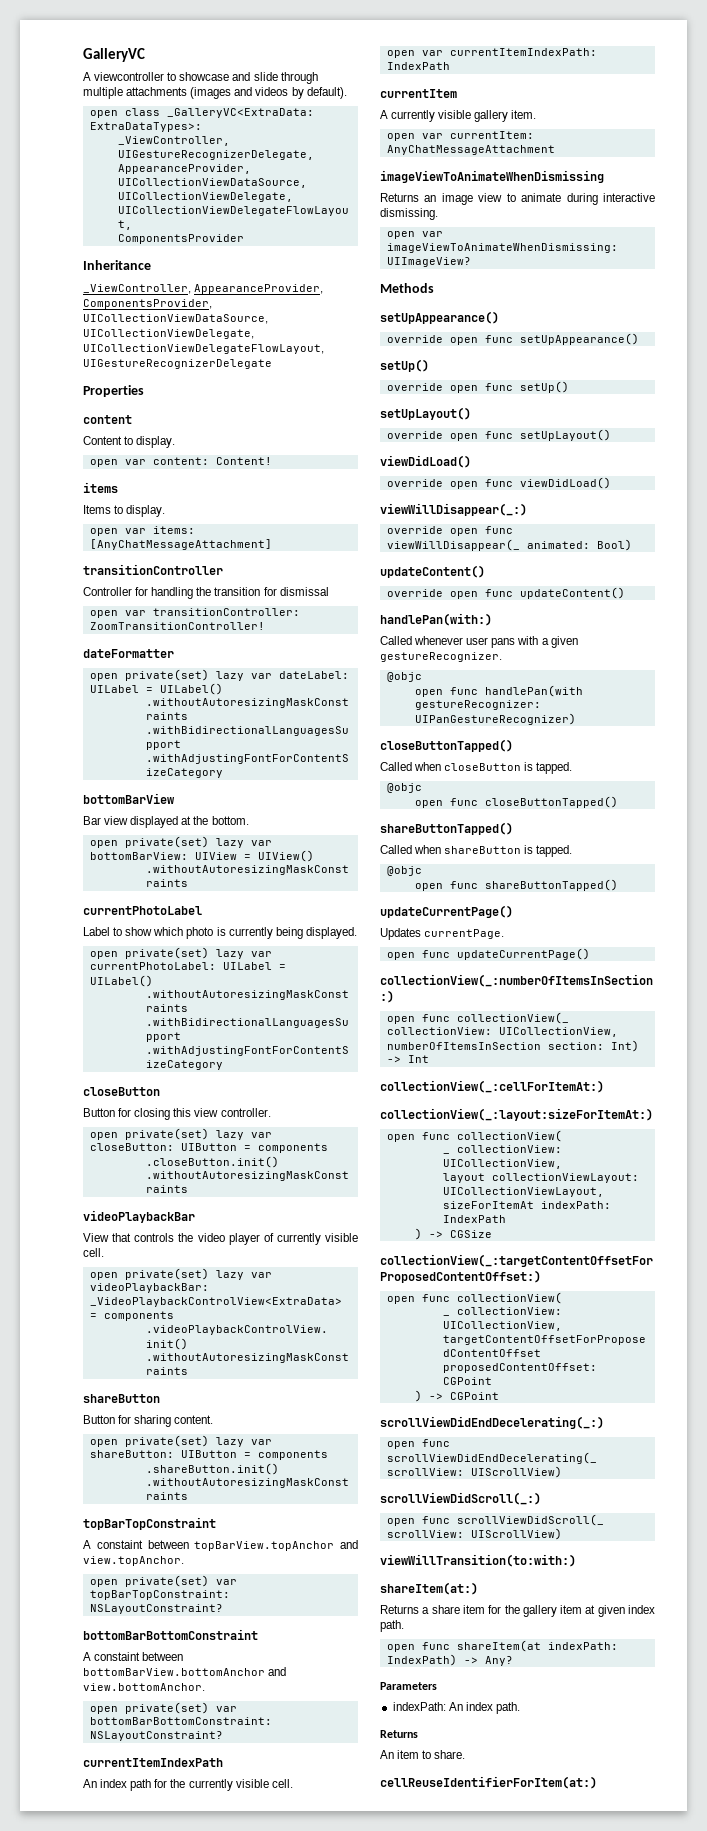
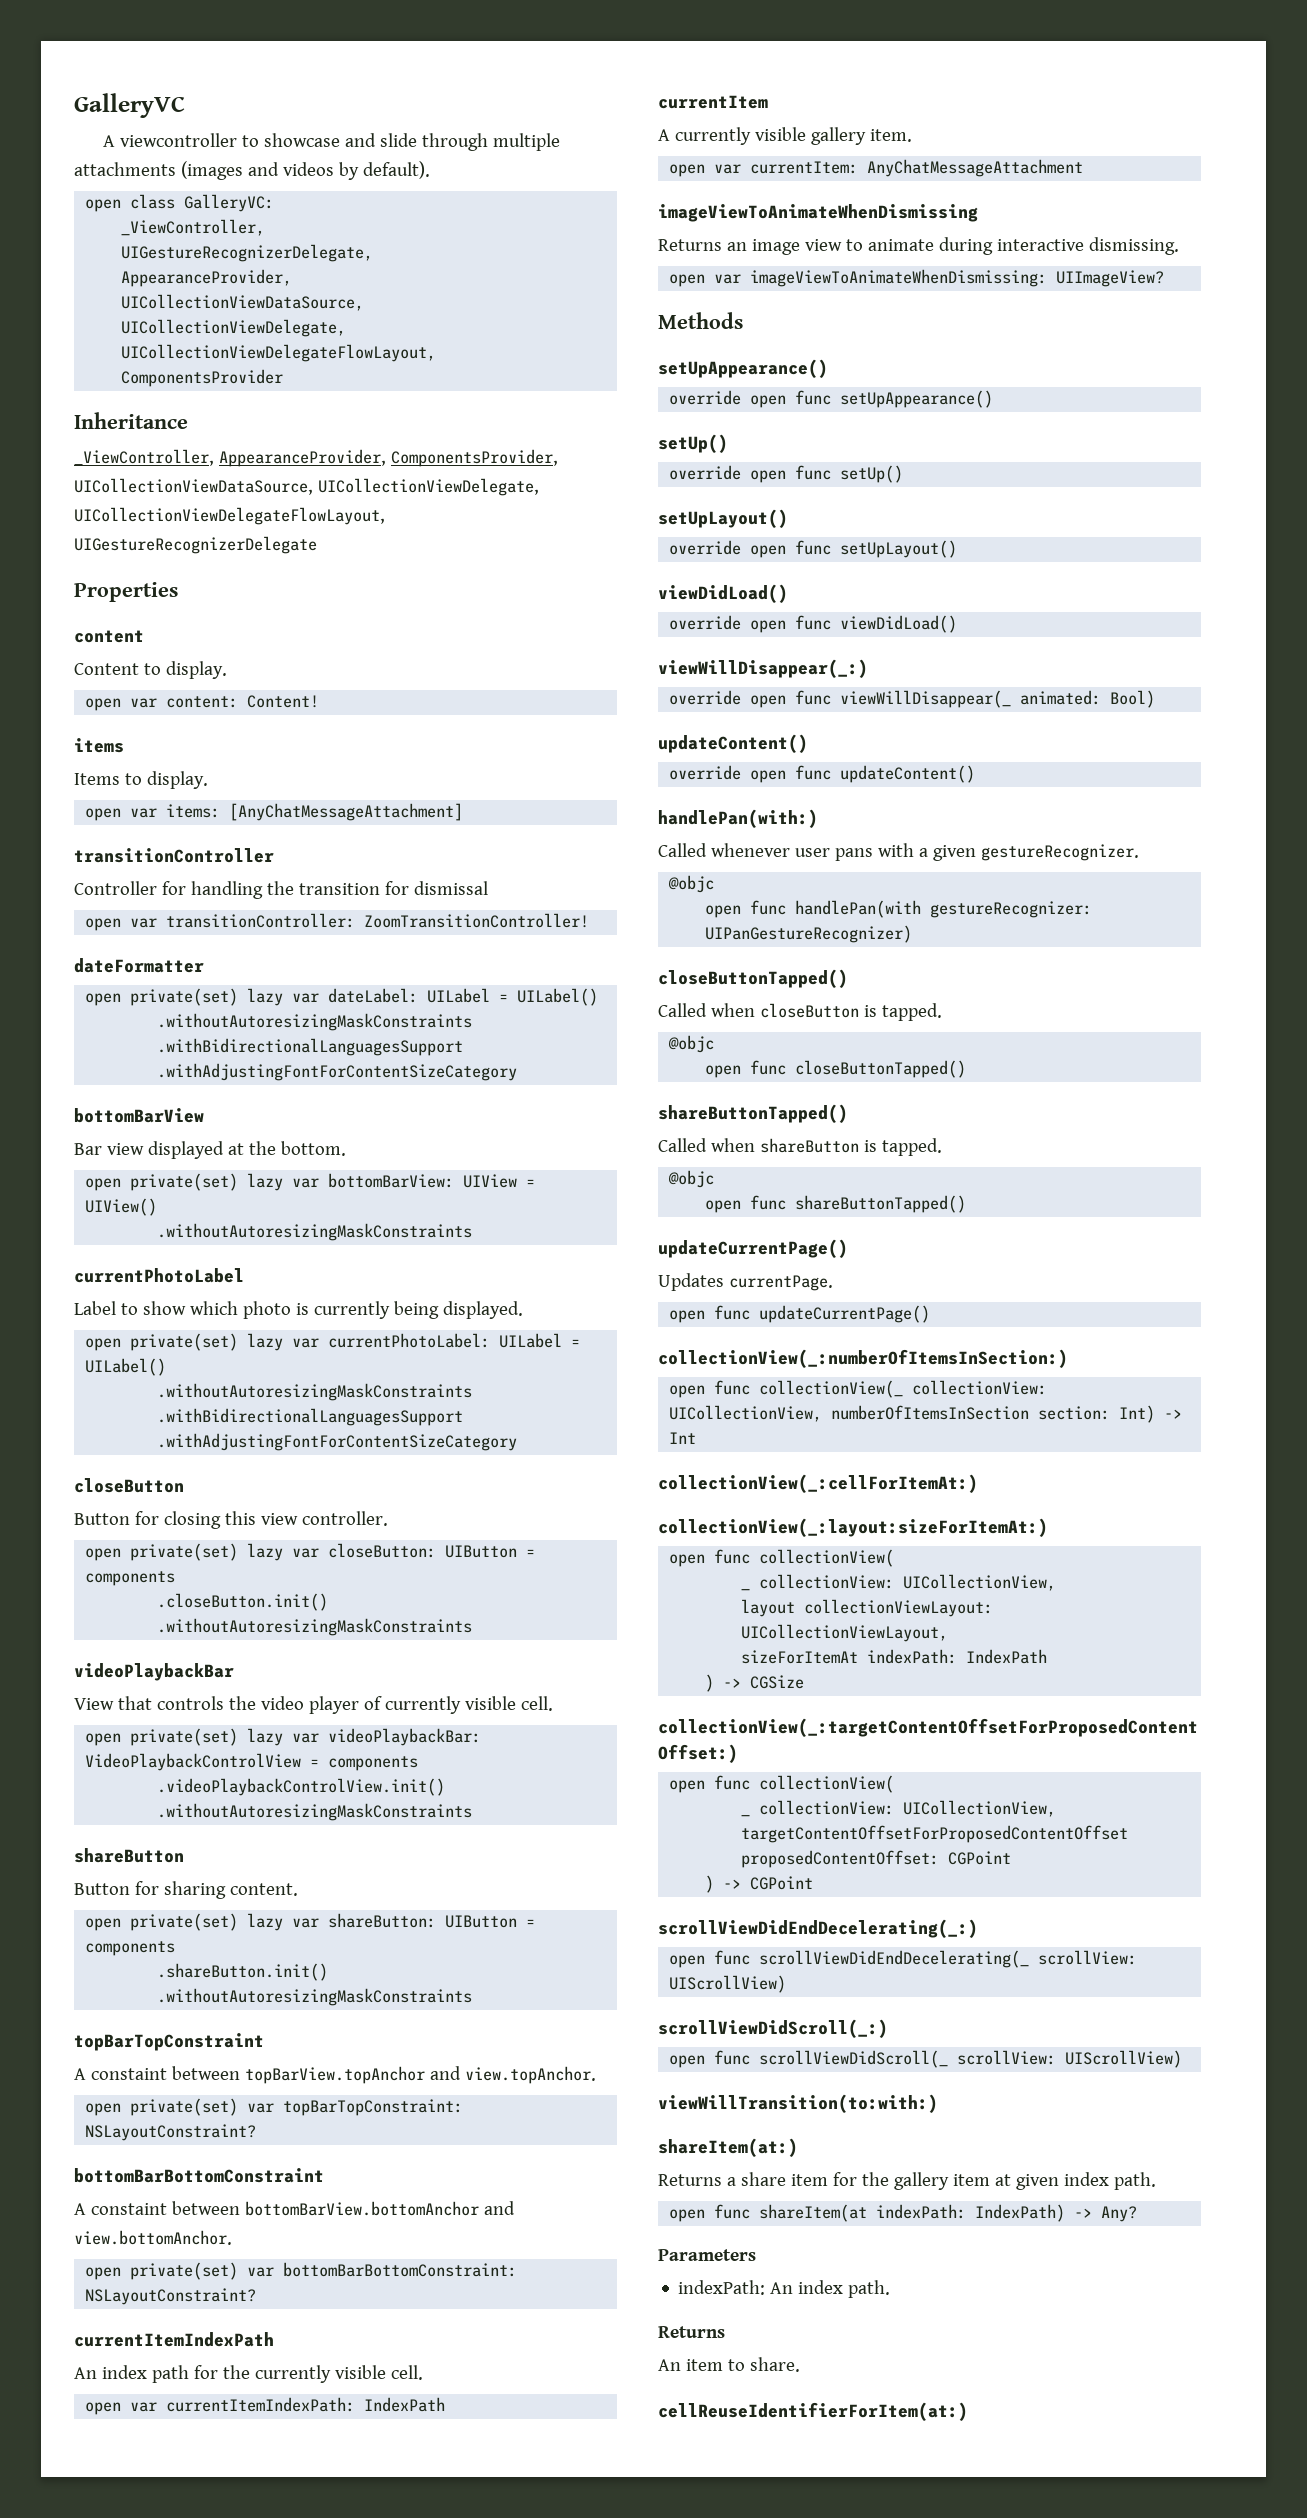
- open class _GalleryVC<ExtraData: ExtraDataTypes>:
+ open class GalleryVC:
- open private(set) lazy var videoPlaybackBar: _VideoPlaybackControlView<ExtraData> = components
+ open private(set) lazy var videoPlaybackBar: VideoPlaybackControlView = components

